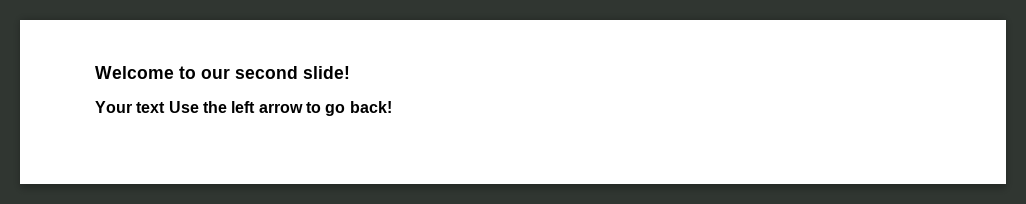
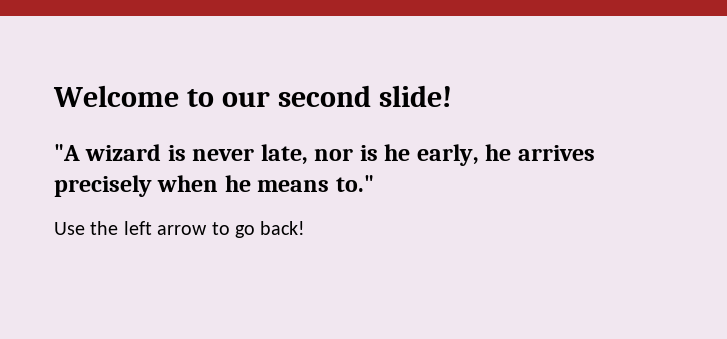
- Your text Use the left arrow to go back!
+ "A wizard is never late, nor is he early, he arrives precisely when he means to."
+ Use the left arrow to go back!

